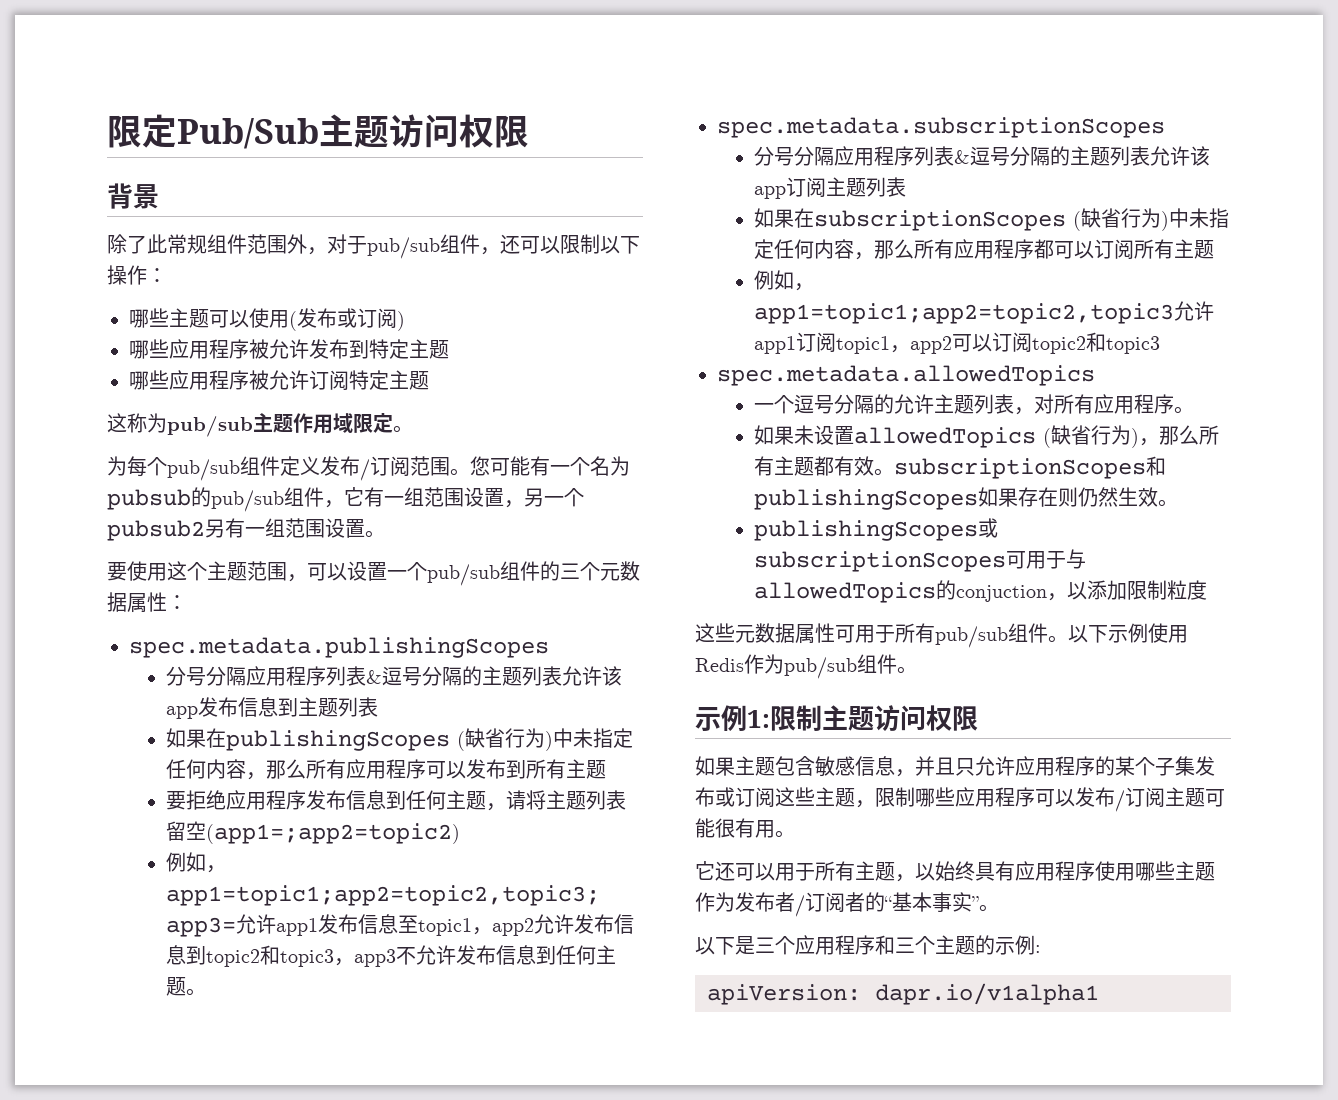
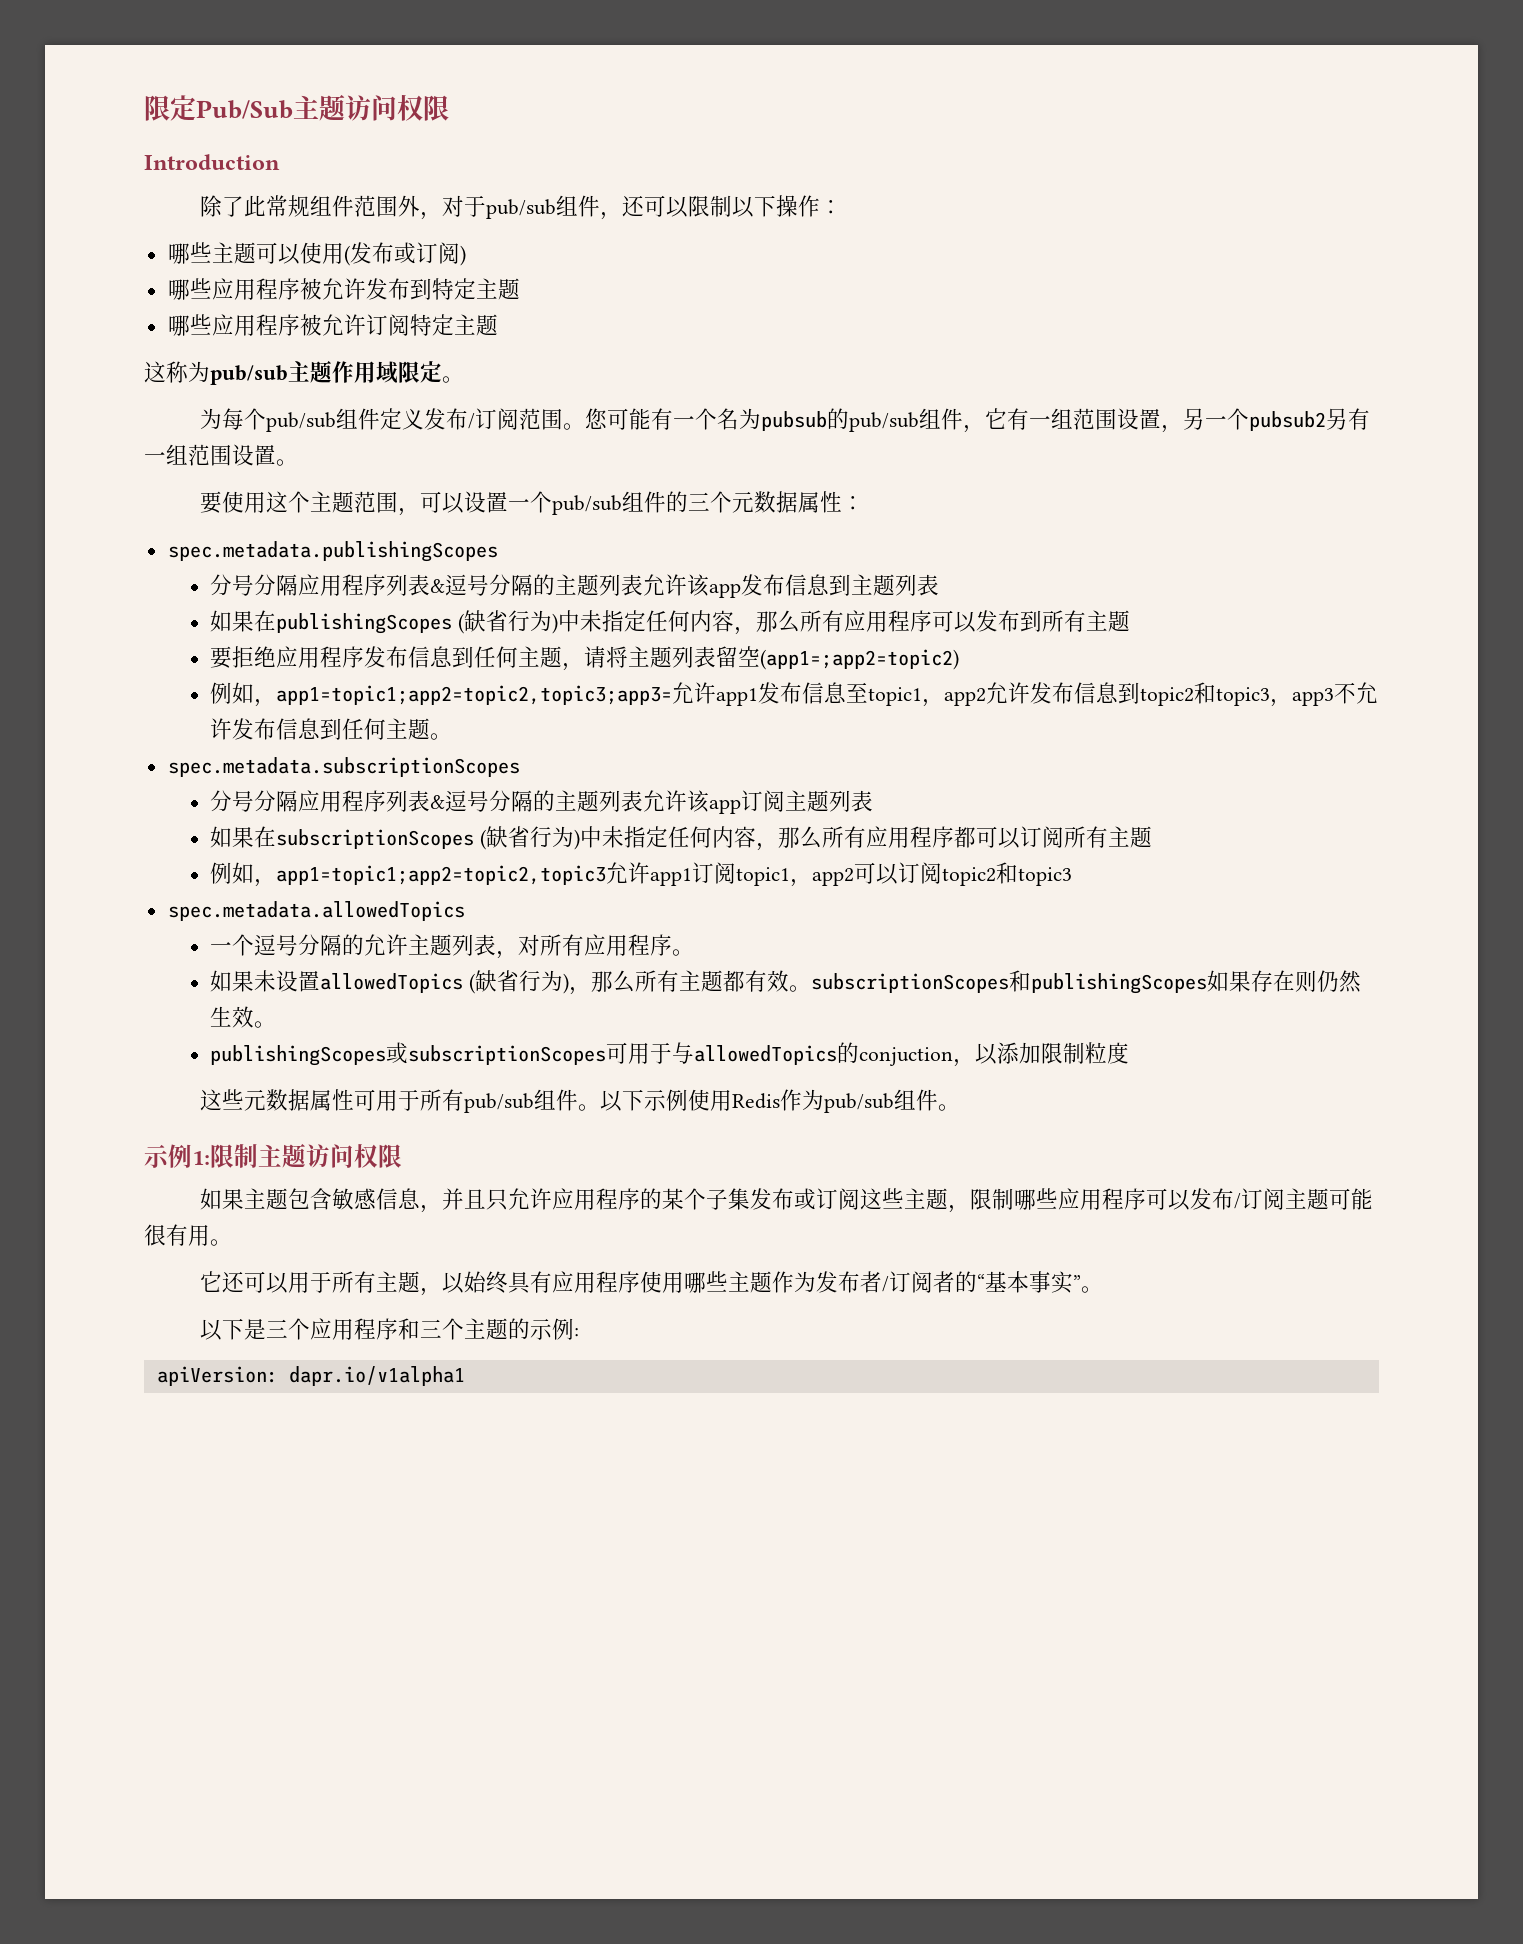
- 背景
+ Introduction

